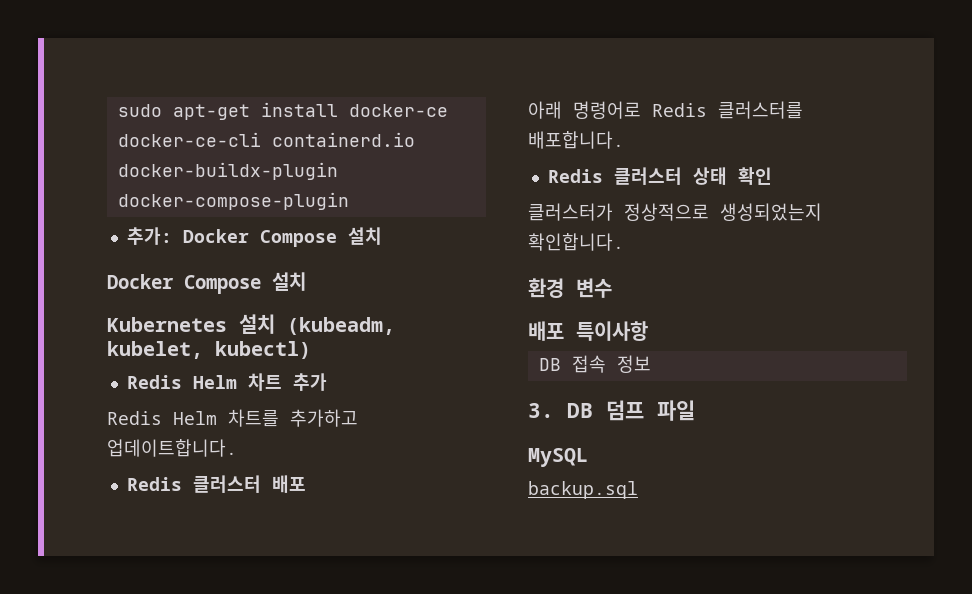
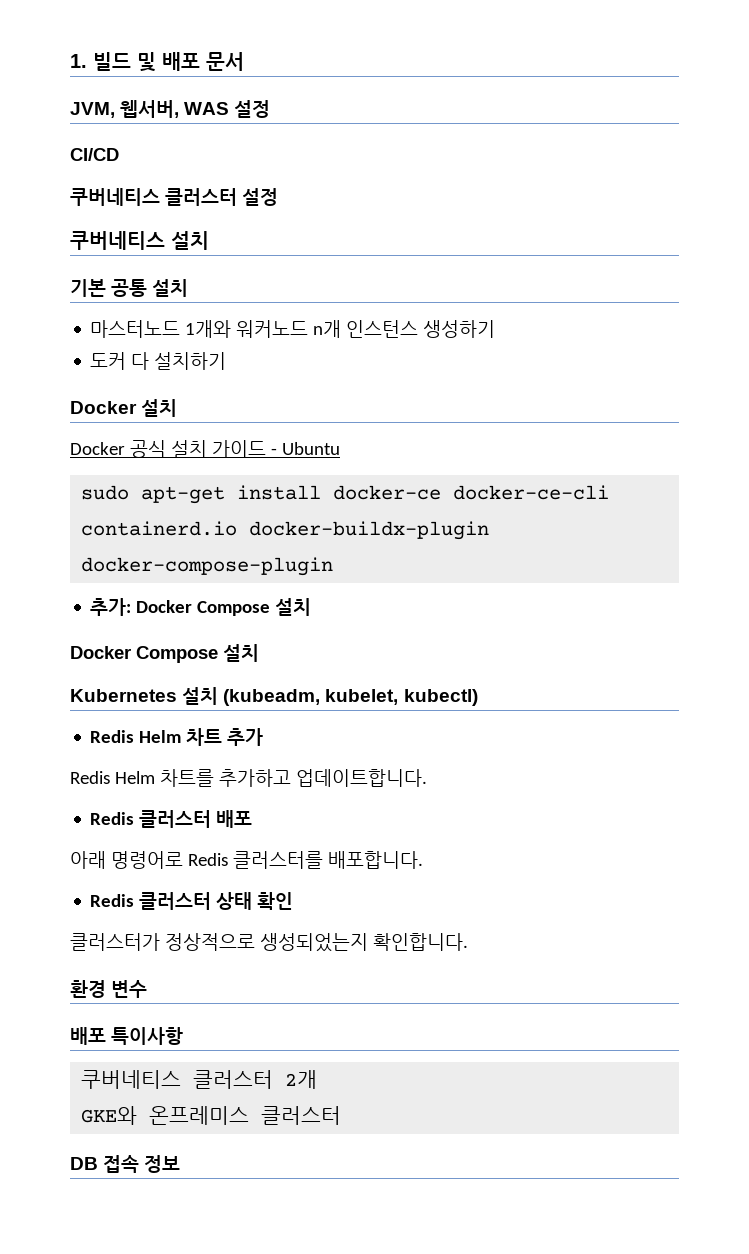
+ 1. 빌드 및 배포 문서
+ JVM, 웹서버, WAS 설정
+ CI/CD
+ 쿠버네티스 클러스터 설정
+ 쿠버네티스 설치
+ 기본 공통 설치
+ 마스터노드 1개와 워커노드 n개 인스턴스 생성하기
+ 도커 다 설치하기
+ Docker 설치
+ Docker 공식 설치 가이드 - Ubuntu
+ 쿠버네티스 클러스터 2개
+ GKE와 온프레미스 클러스터
  DB 접속 정보
- 3. DB 덤프 파일
- MySQL
- backup.sql

